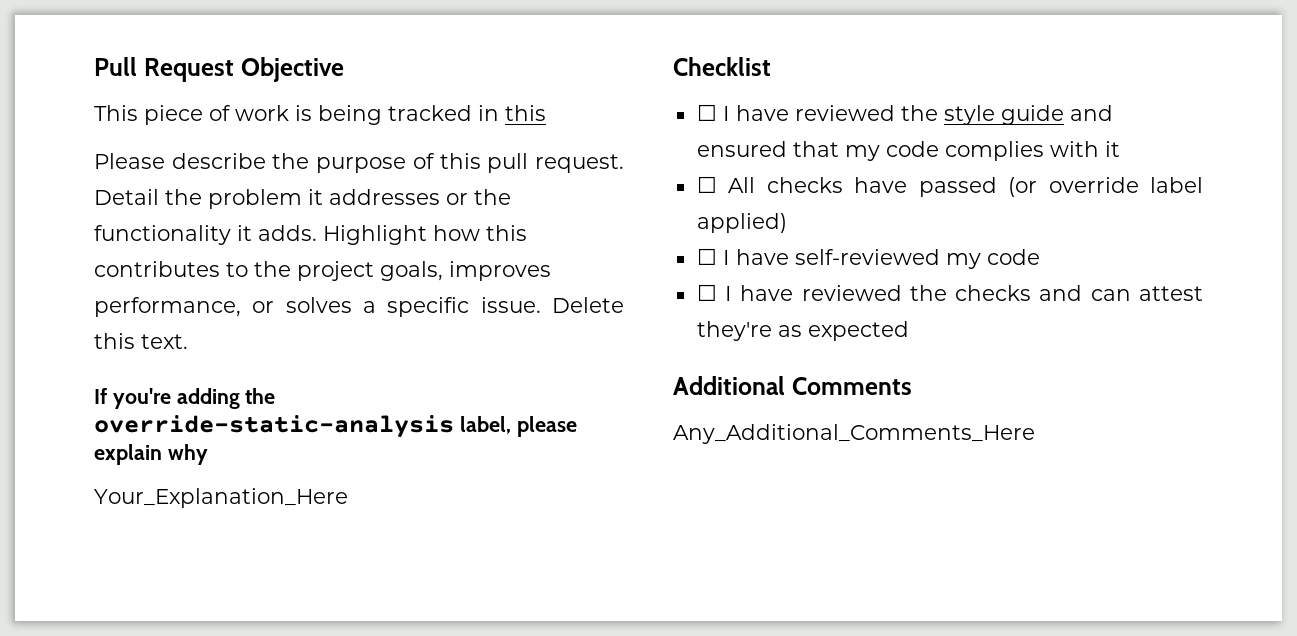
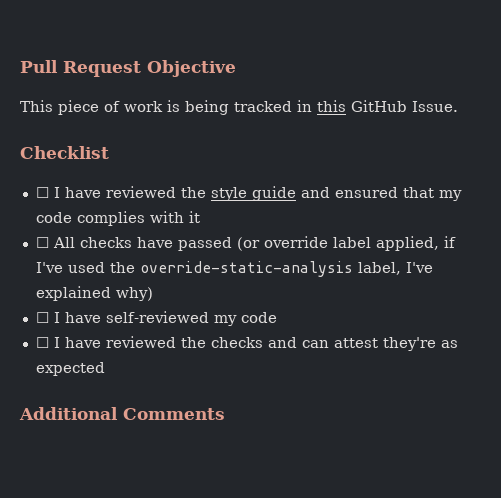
- This piece of work is being tracked in this
- Please describe the purpose of this pull request. Detail the problem it addresses or the functionality it adds. Highlight how this contributes to the project goals, improves performance, or solves a specific issue. Delete this text.
- If you're adding the override-static-analysis label, please explain why
- Your_Explanation_Here
+ This piece of work is being tracked in this GitHub Issue.
- ☐ All checks have passed (or override label applied)
+ ☐ All checks have passed (or override label applied, if I've used the override-static-analysis label, I've explained why)
- Any_Additional_Comments_Here

